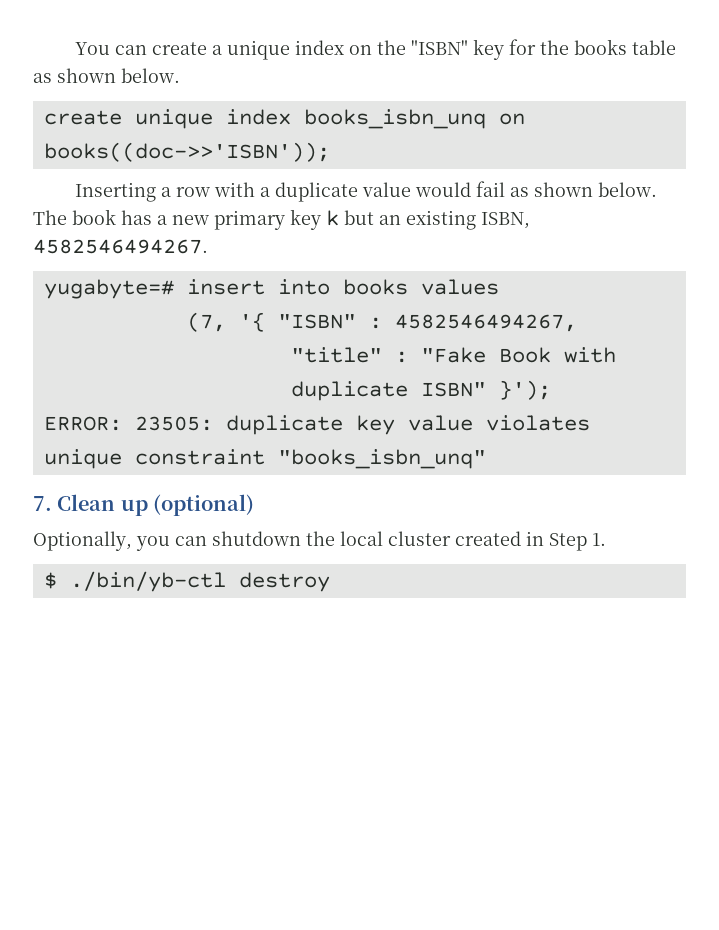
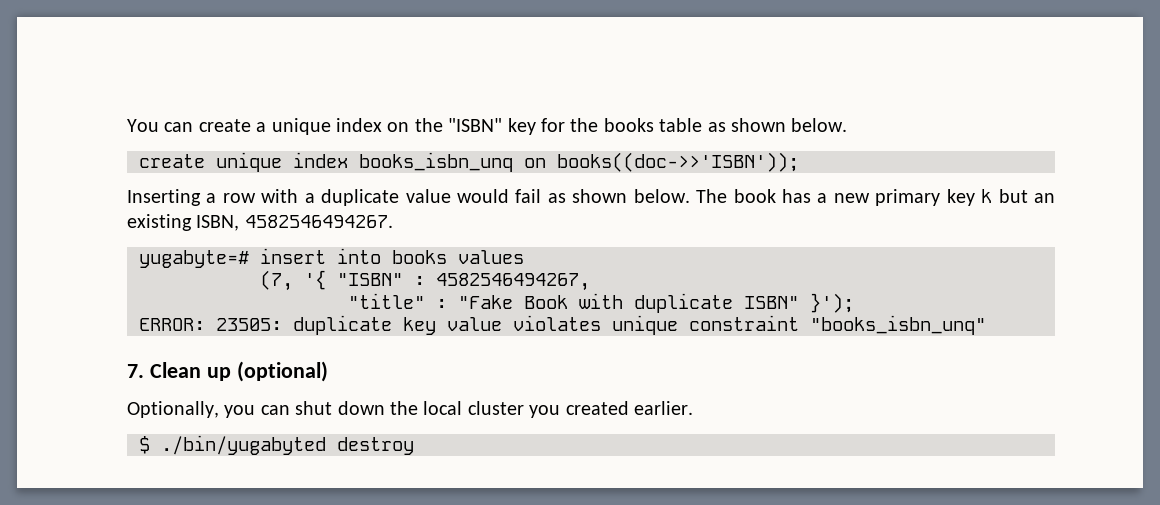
- Optionally, you can shutdown the local cluster created in Step 1.
+ Optionally, you can shut down the local cluster you created earlier.
- $ ./bin/yb-ctl destroy
+ $ ./bin/yugabyted destroy

